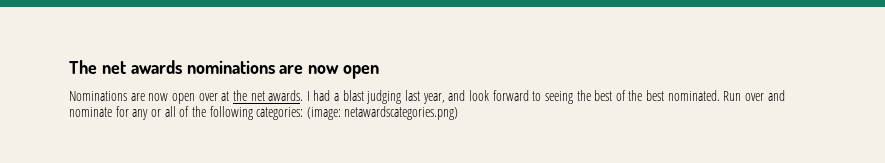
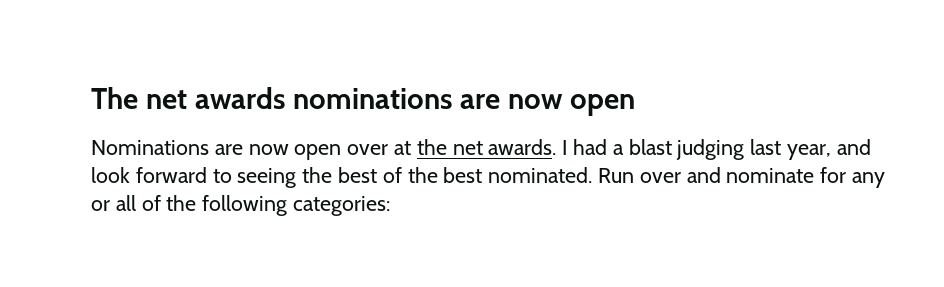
- Run over and nominate for any or all of the following categories: (image: netawardscategories.png)
+ Run over and nominate for any or all of the following categories:

